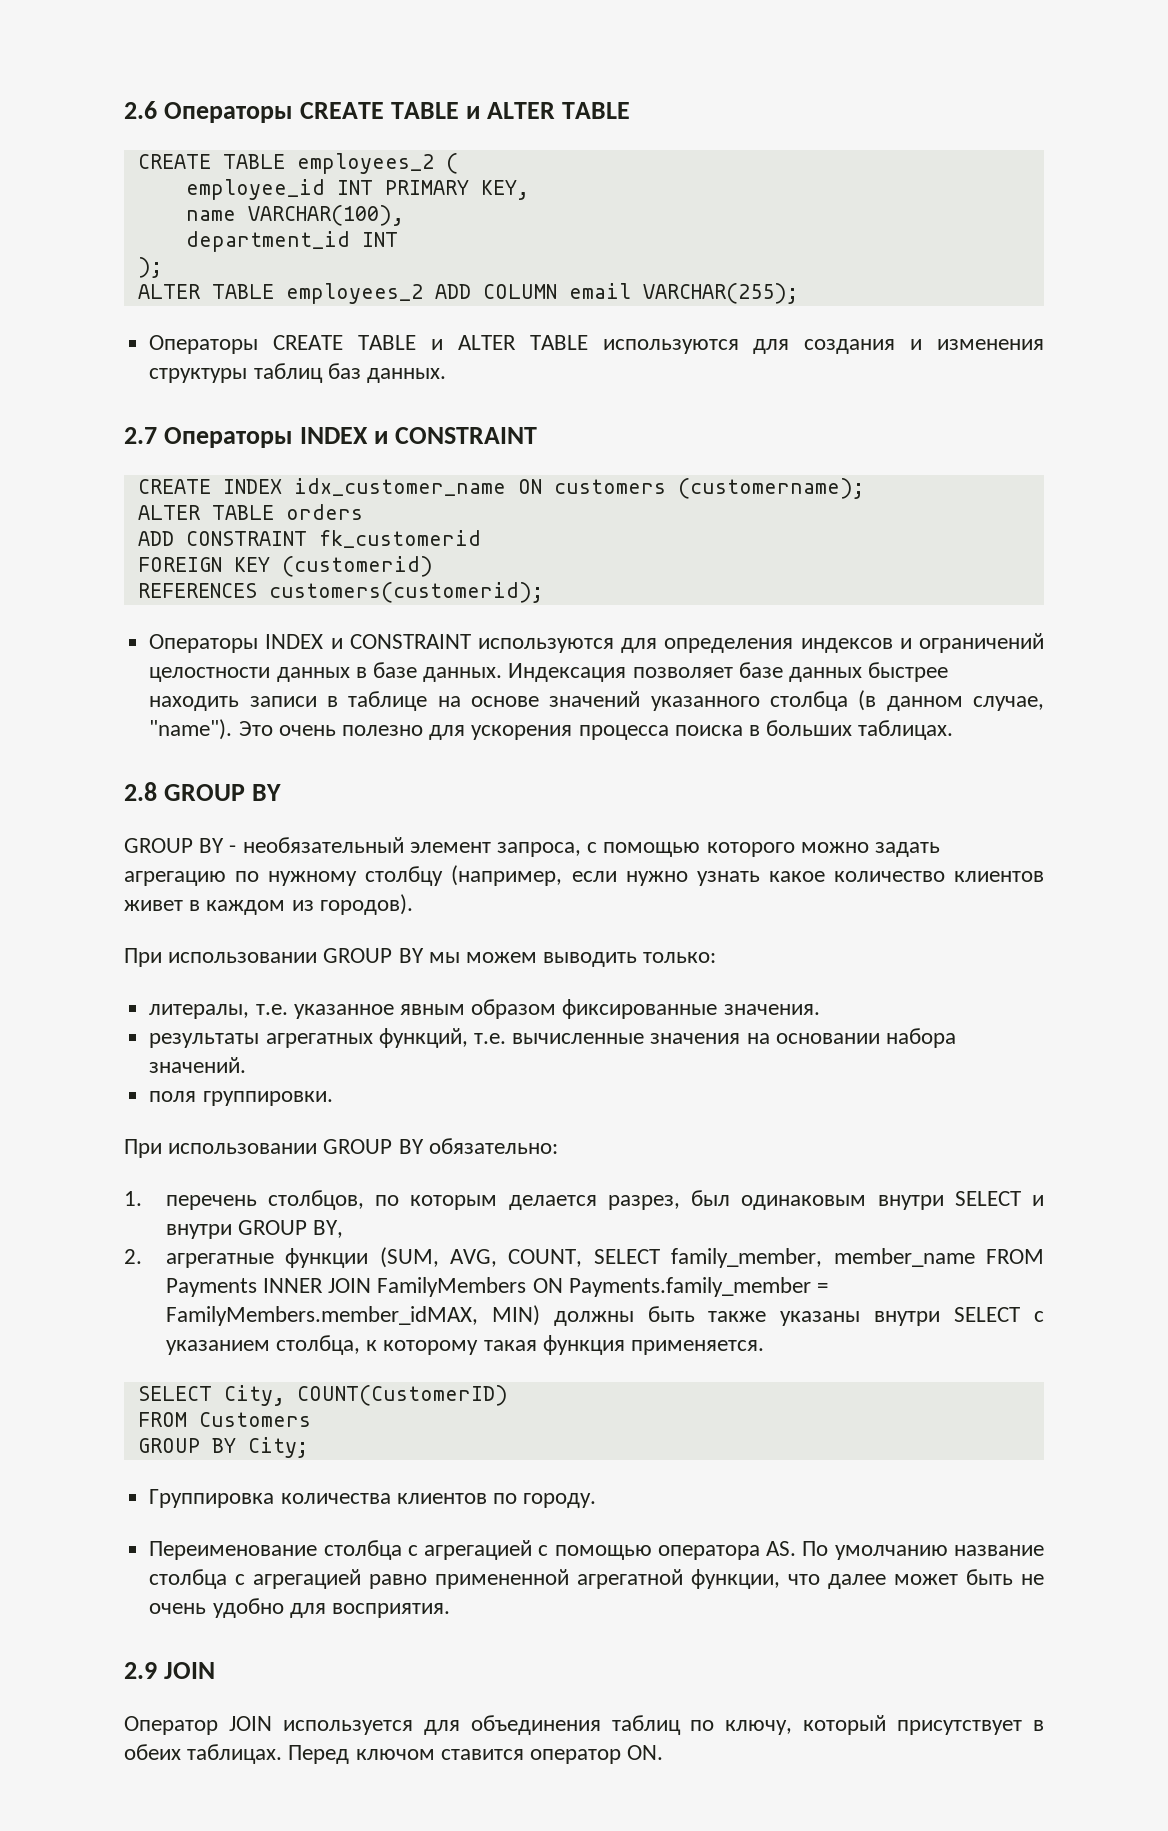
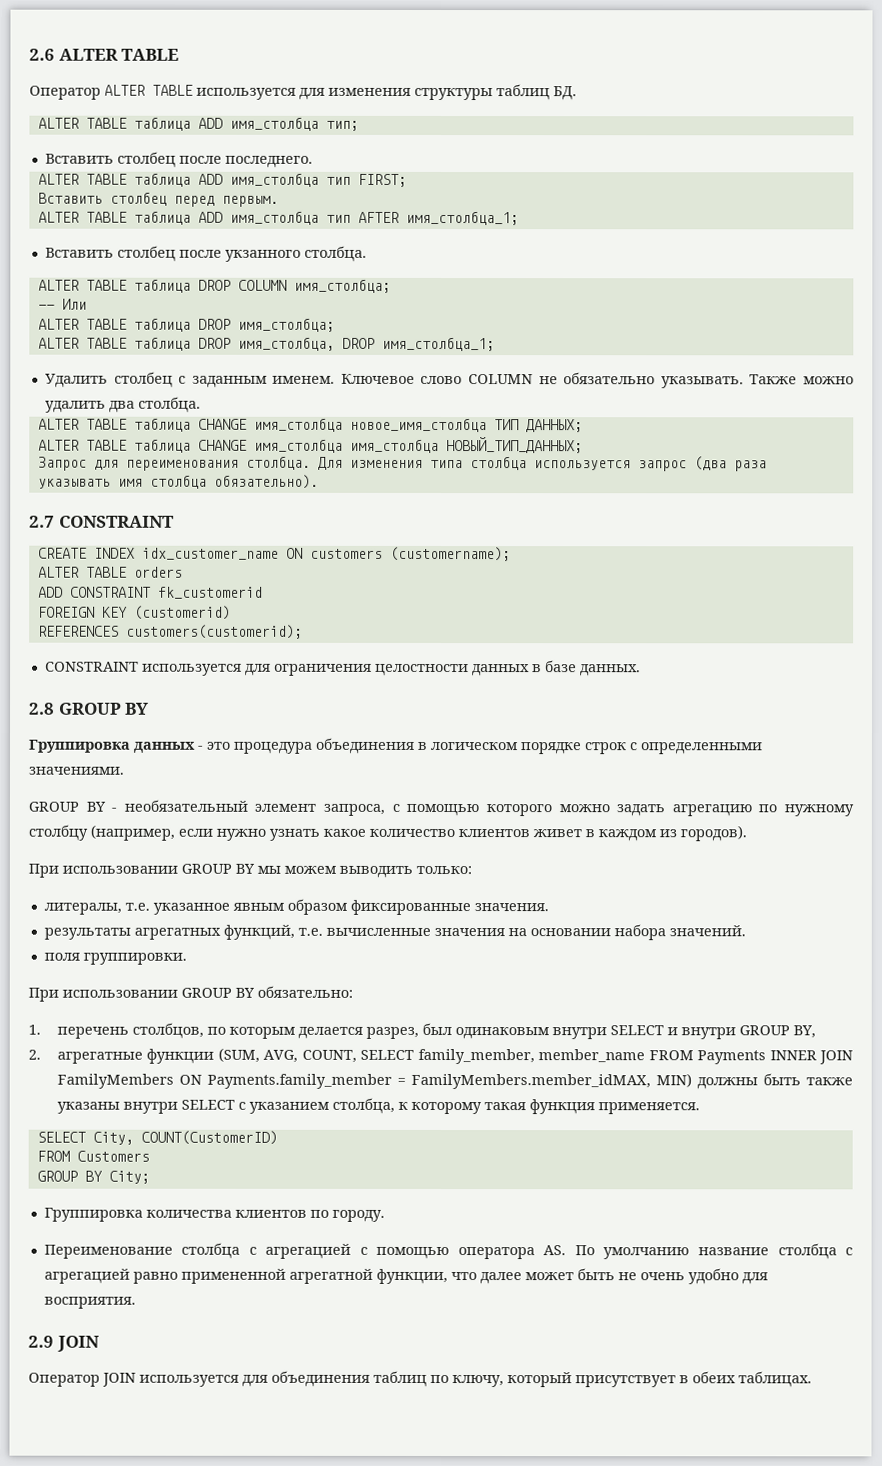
- 2.6 Операторы CREATE TABLE и ALTER TABLE
- CREATE TABLE employees_2 (
- employee_id INT PRIMARY KEY,
- name VARCHAR(100),
- department_id INT
- );
- ALTER TABLE employees_2 ADD COLUMN email VARCHAR(255);
- Операторы CREATE TABLE и ALTER TABLE используются для создания и изменения структуры таблиц баз данных.
- 2.7 Операторы INDEX и CONSTRAINT
+ 2.6 ALTER TABLE
+ Оператор ALTER TABLE используется для изменения структуры таблиц БД.
+ ALTER TABLE таблица ADD имя_столбца тип;
+ Вставить столбец после последнего.
+ ALTER TABLE таблица ADD имя_столбца тип FIRST;
+ Вставить столбец перед первым.
+ ALTER TABLE таблица ADD имя_столбца тип AFTER имя_столбца_1;
+ Вставить столбец после укзанного столбца.
+ ALTER TABLE таблица DROP COLUMN имя_столбца;
+ -- Или
+ ALTER TABLE таблица DROP имя_столбца;
+ ALTER TABLE таблица DROP имя_столбца, DROP имя_столбца_1;
+ Удалить столбец с заданным именем. Ключевое слово COLUMN не обязательно указывать. Также можно удалить два столбца.
+ ALTER TABLE таблица CHANGE имя_столбца новое_имя_столбца ТИП ДАННЫХ;
+ ALTER TABLE таблица CHANGE имя_столбца имя_столбца НОВЫЙ_ТИП_ДАННЫХ;
+ Запрос для переименования столбца. Для изменения типа столбца используется запрос (два раза указывать имя столбца обязательно).
+ 2.7 CONSTRAINT
- Операторы INDEX и CONSTRAINT используются для определения индексов и ограничений целостности данных в базе данных. Индексация позволяет базе данных быстрее находить записи в таблице на основе значений указанного столбца (в данном случае, "name"). Это очень полезно для ускорения процесса поиска в больших таблицах.
+ CONSTRAINT используется для ограничения целостности данных в базе данных.
  2.8 GROUP BY
+ Группировка данных - это процедура объединения в логическом порядке строк с определенными значениями.
- Перед ключом ставится оператор ON.

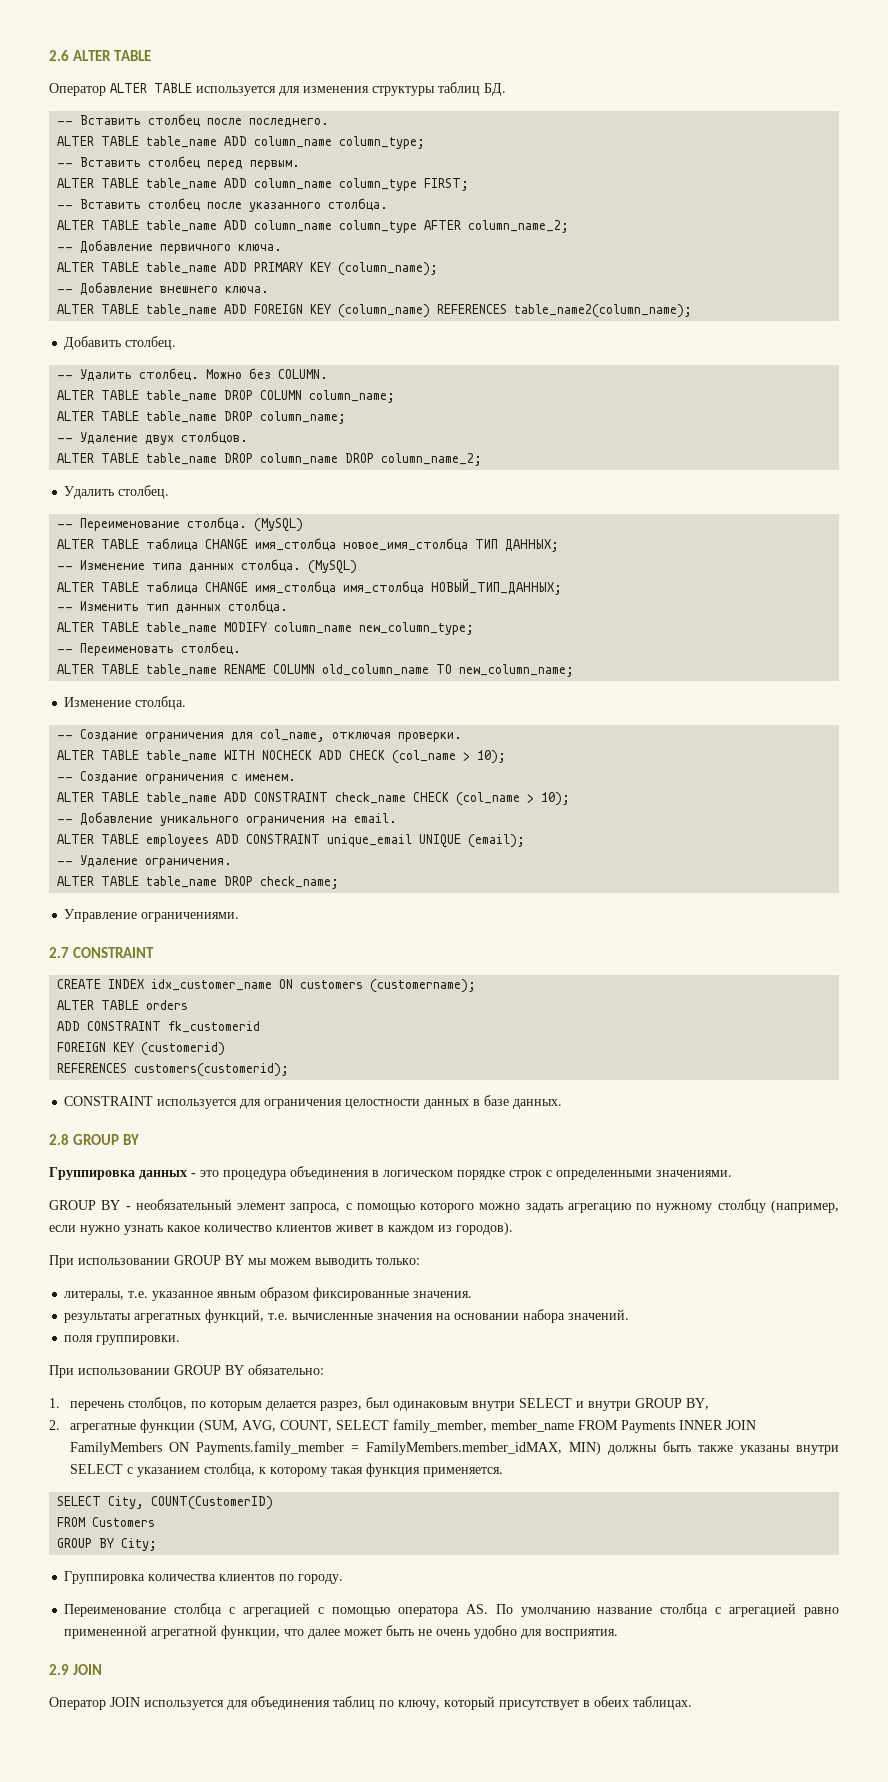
- ALTER TABLE таблица ADD имя_столбца тип;
- Вставить столбец после последнего.
+ -- Вставить столбец после последнего.
- ALTER TABLE таблица ADD имя_столбца тип FIRST;
- Вставить столбец перед первым.
+ ALTER TABLE table_name ADD column_name column_type;
+ -- Вставить столбец перед первым.
- ALTER TABLE таблица ADD имя_столбца тип AFTER имя_столбца_1;
- Вставить столбец после укзанного столбца.
- ALTER TABLE таблица DROP COLUMN имя_столбца;
- -- Или
- ALTER TABLE таблица DROP имя_столбца;
- ALTER TABLE таблица DROP имя_столбца, DROP имя_столбца_1;
- Удалить столбец с заданным именем. Ключевое слово COLUMN не обязательно указывать. Также можно удалить два столбца.
+ ALTER TABLE table_name ADD column_name column_type FIRST;
+ -- Вставить столбец после указанного столбца.
+ ALTER TABLE table_name ADD column_name column_type AFTER column_name_2;
+ -- Добавление первичного ключа.
+ ALTER TABLE table_name ADD PRIMARY KEY (column_name);
+ -- Добавление внешнего ключа.
+ ALTER TABLE table_name ADD FOREIGN KEY (column_name) REFERENCES table_name2(column_name);
+ Добавить столбец.
+ -- Удалить столбец. Можно без COLUMN.
+ ALTER TABLE table_name DROP COLUMN column_name;
+ ALTER TABLE table_name DROP column_name;
+ -- Удаление двух столбцов.
+ ALTER TABLE table_name DROP column_name DROP column_name_2;
+ Удалить столбец.
+ -- Переименование столбца. (MySQL)
+ -- Изменение типа данных столбца. (MySQL)
- Запрос для переименования столбца. Для изменения типа столбца используется запрос (два раза указывать имя столбца обязательно).
+ -- Изменить тип данных столбца.
+ ALTER TABLE table_name MODIFY column_name new_column_type;
+ -- Переименовать столбец.
+ ALTER TABLE table_name RENAME COLUMN old_column_name TO new_column_name;
+ Изменение столбца.
+ -- Создание ограничения для col_name, отключая проверки.
+ ALTER TABLE table_name WITH NOCHECK ADD CHECK (col_name > 10);
+ -- Создание ограничения с именем.
+ ALTER TABLE table_name ADD CONSTRAINT check_name CHECK (col_name > 10);
+ -- Добавление уникального ограничения на email.
+ ALTER TABLE employees ADD CONSTRAINT unique_email UNIQUE (email);
+ -- Удаление ограничения.
+ ALTER TABLE table_name DROP check_name;
+ Управление ограничениями.

